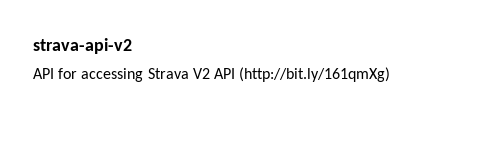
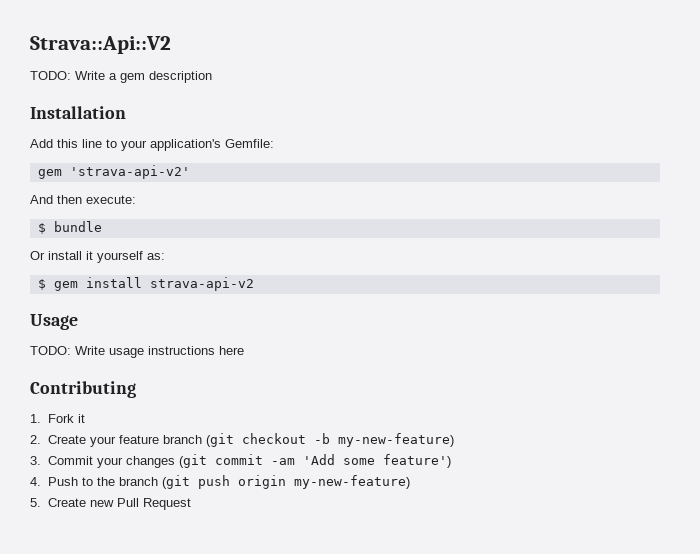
- strava-api-v2
- API for accessing Strava V2 API (http://bit.ly/161qmXg)
+ Strava::Api::V2
+ TODO: Write a gem description
+ Installation
+ Add this line to your application's Gemfile:
+ gem 'strava-api-v2'
+ And then execute:
+ $ bundle
+ Or install it yourself as:
+ $ gem install strava-api-v2
+ Usage
+ TODO: Write usage instructions here
+ Contributing
+ 1. Fork it
+ 2. Create your feature branch (git checkout -b my-new-feature)
+ 3. Commit your changes (git commit -am 'Add some feature')
+ 4. Push to the branch (git push origin my-new-feature)
+ 5. Create new Pull Request

